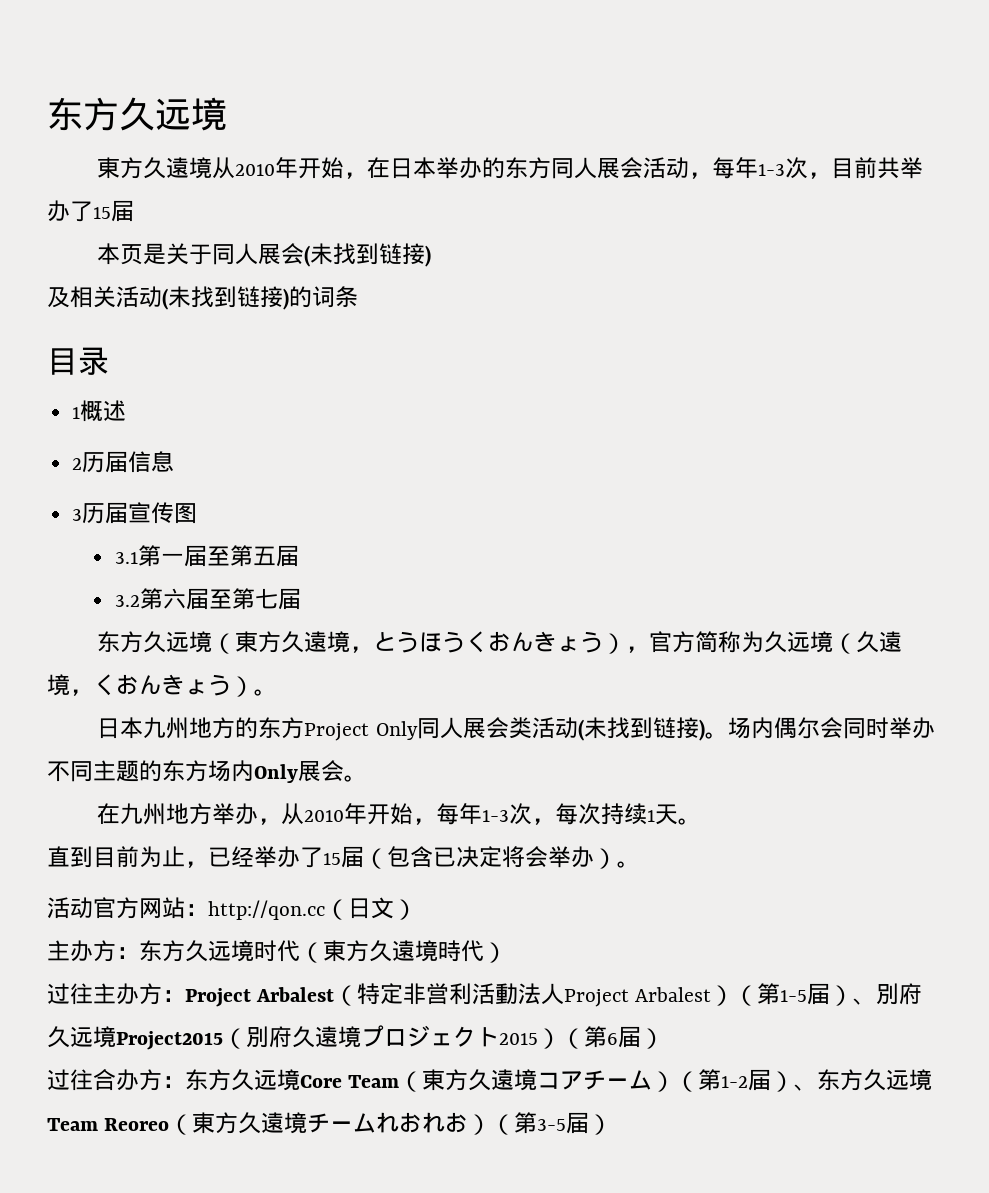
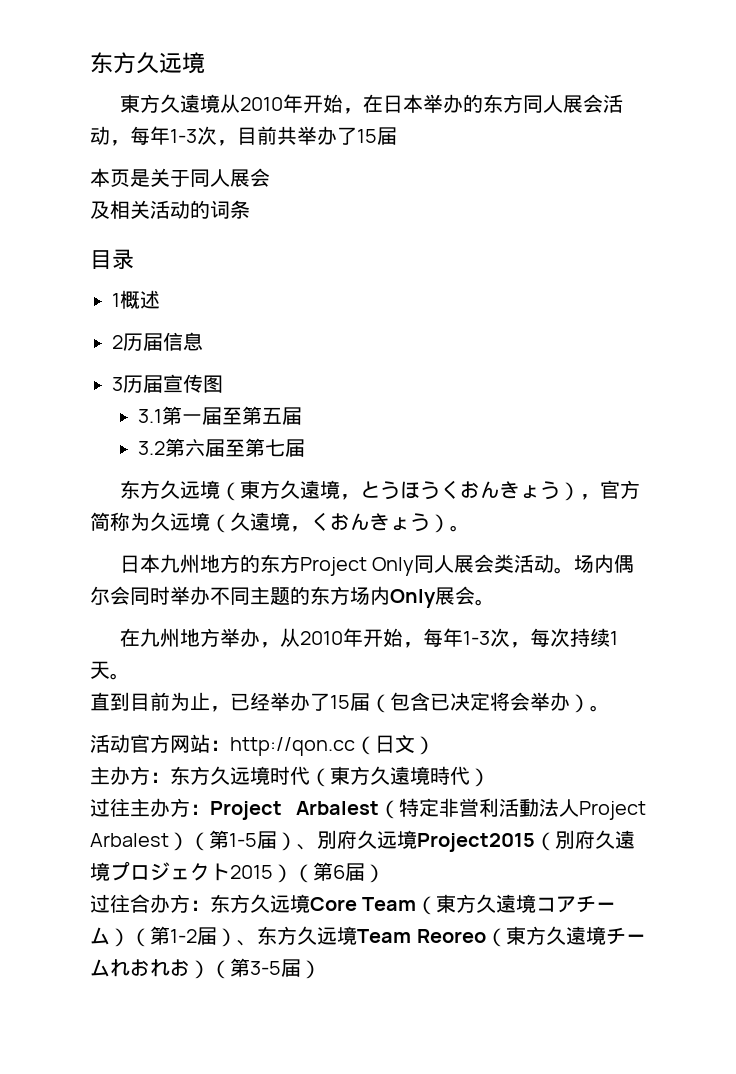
- 本页是关于同人展会(未找到链接)
- 及相关活动(未找到链接)的词条
+ 本页是关于同人展会
+ 及相关活动的词条
- 日本九州地方的东方Project Only同人展会类活动(未找到链接)。
+ 日本九州地方的东方Project Only同人展会类活动。

